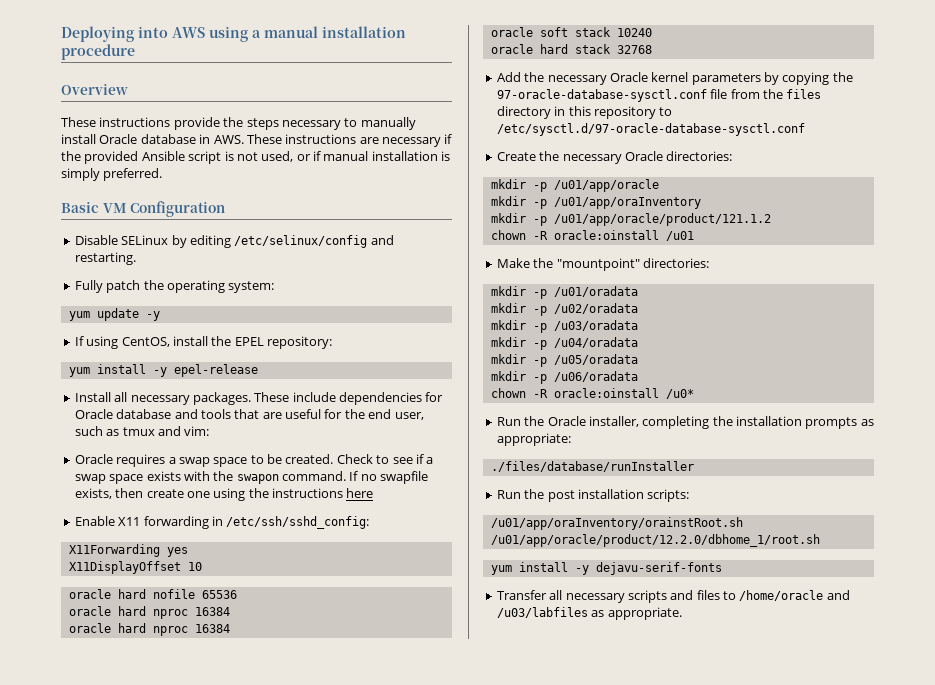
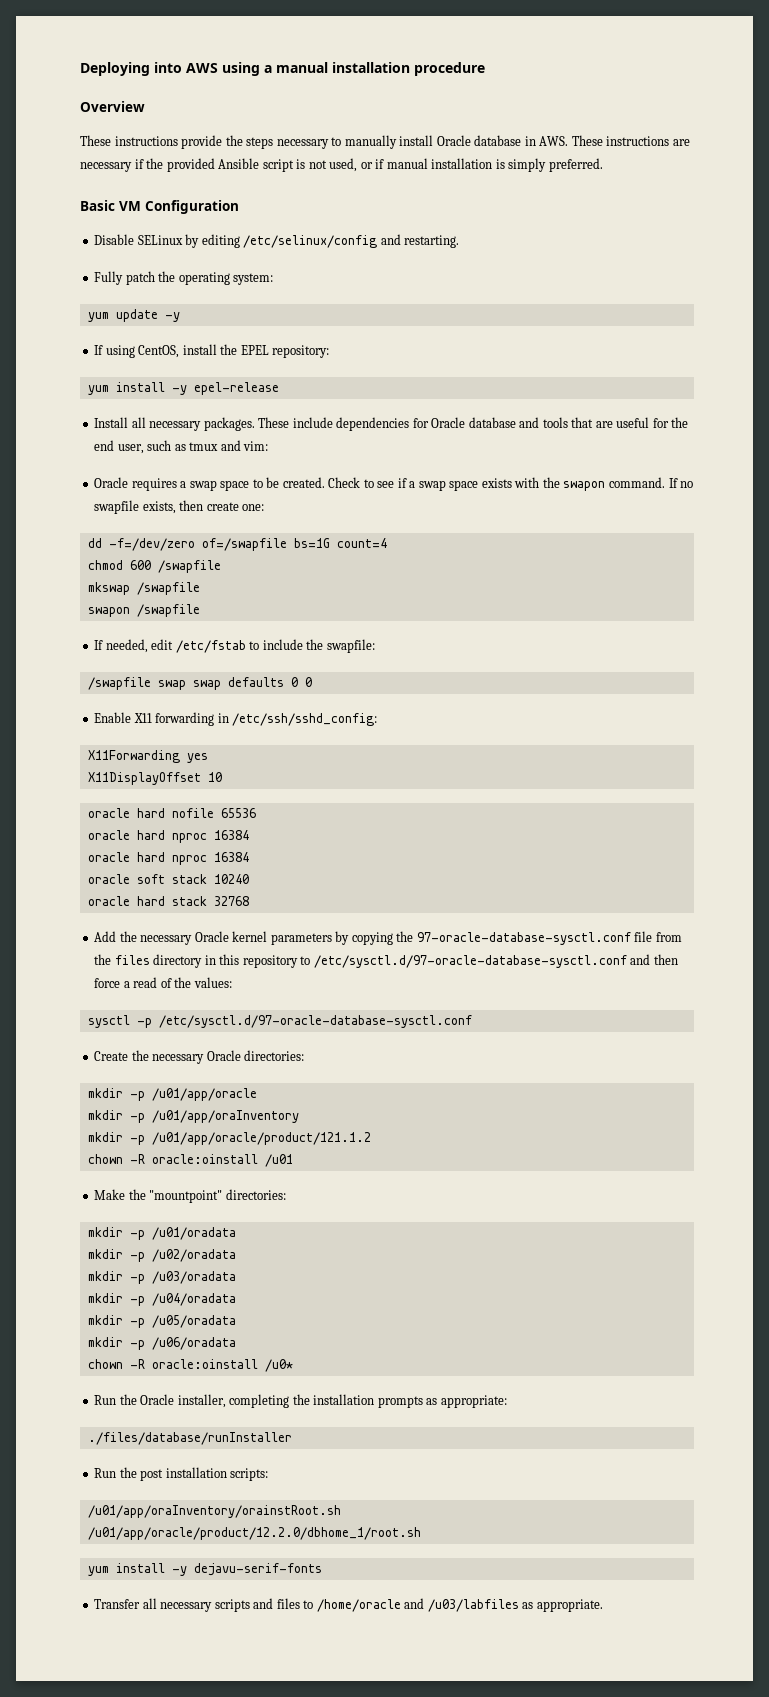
- If no swapfile exists, then create one using the instructions here
+ If no swapfile exists, then create one:
+ dd -f=/dev/zero of=/swapfile bs=1G count=4
+ chmod 600 /swapfile
+ mkswap /swapfile
+ swapon /swapfile
+ If needed, edit /etc/fstab to include the swapfile:
+ /swapfile swap swap defaults 0 0
- Add the necessary Oracle kernel parameters by copying the 97-oracle-database-sysctl.conf file from the files directory in this repository to /etc/sysctl.d/97-oracle-database-sysctl.conf
+ Add the necessary Oracle kernel parameters by copying the 97-oracle-database-sysctl.conf file from the files directory in this repository to /etc/sysctl.d/97-oracle-database-sysctl.conf and then force a read of the values:
+ sysctl -p /etc/sysctl.d/97-oracle-database-sysctl.conf

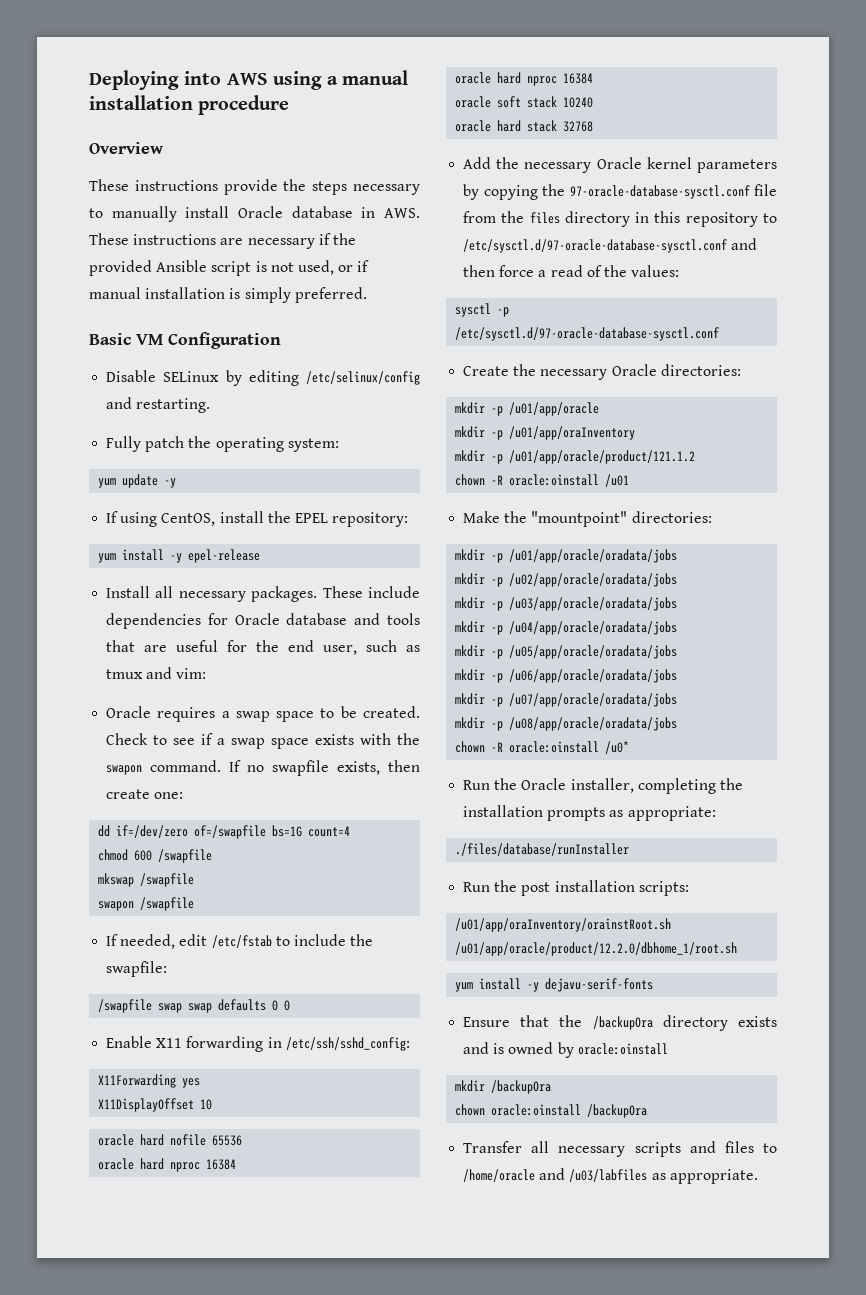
- dd -f=/dev/zero of=/swapfile bs=1G count=4
+ dd if=/dev/zero of=/swapfile bs=1G count=4
- mkdir -p /u01/oradata
- mkdir -p /u02/oradata
- mkdir -p /u03/oradata
- mkdir -p /u04/oradata
- mkdir -p /u05/oradata
- mkdir -p /u06/oradata
+ mkdir -p /u01/app/oracle/oradata/jobs
+ mkdir -p /u02/app/oracle/oradata/jobs
+ mkdir -p /u03/app/oracle/oradata/jobs
+ mkdir -p /u04/app/oracle/oradata/jobs
+ mkdir -p /u05/app/oracle/oradata/jobs
+ mkdir -p /u06/app/oracle/oradata/jobs
+ mkdir -p /u07/app/oracle/oradata/jobs
+ mkdir -p /u08/app/oracle/oradata/jobs
+ Ensure that the /backupOra directory exists and is owned by oracle:oinstall
+ mkdir /backupOra
+ chown oracle:oinstall /backupOra

